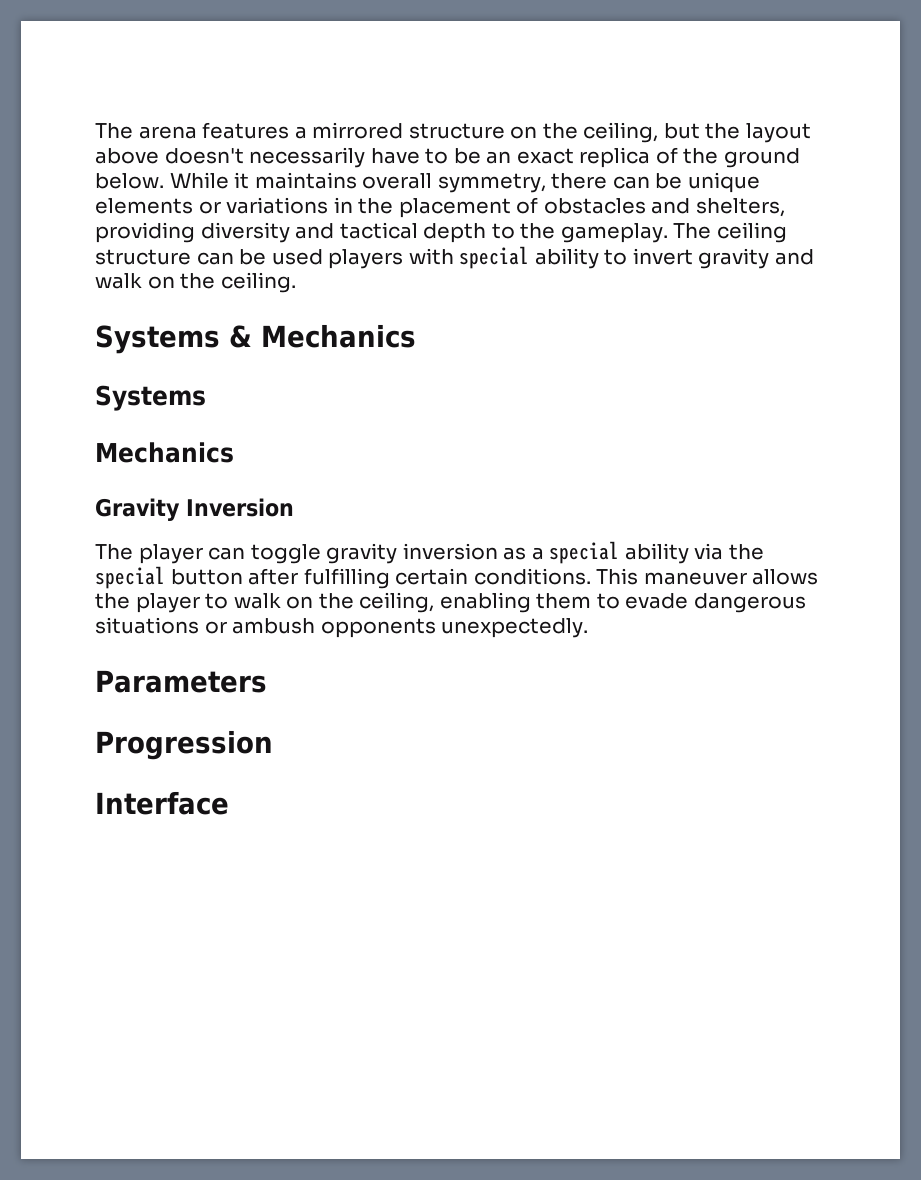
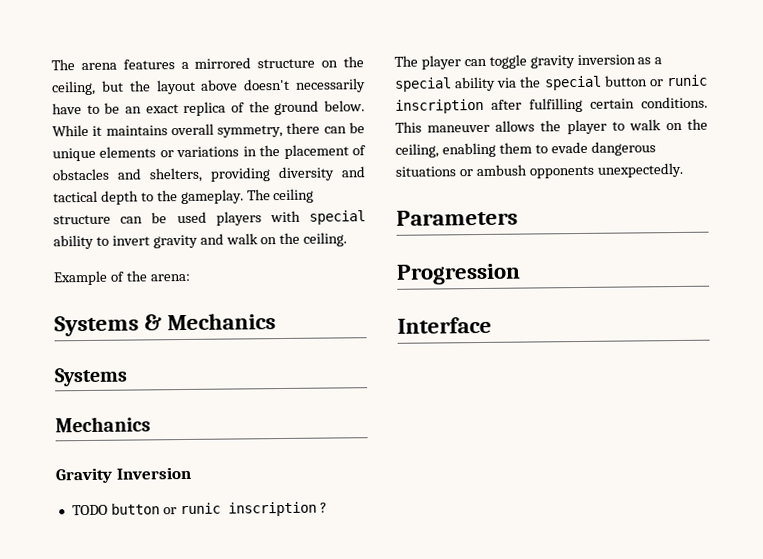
+ Example of the arena:
+ TODO button or runic inscription ?
- The player can toggle gravity inversion as a special ability via the special button after fulfilling certain conditions.
+ The player can toggle gravity inversion as a special ability via the special button or runic inscription after fulfilling certain conditions.

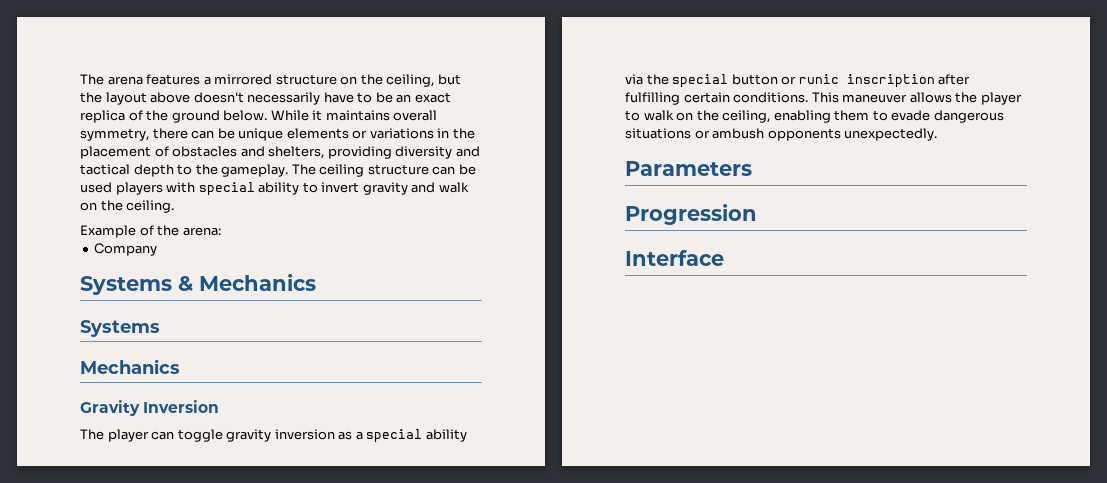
+ Company
- TODO button or runic inscription ?

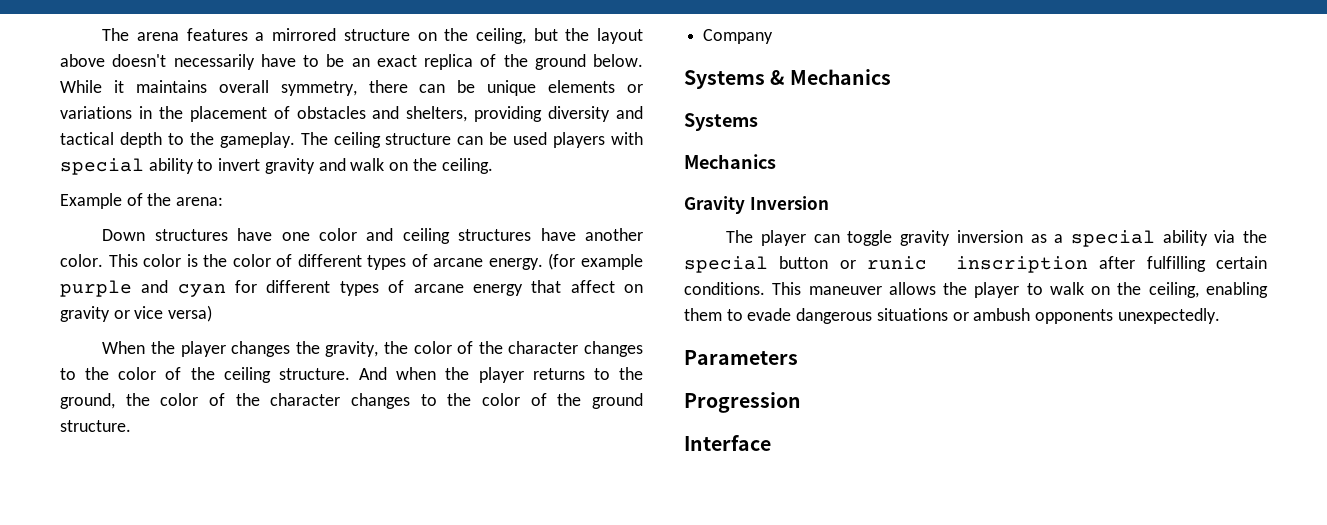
+ Down structures have one color and ceiling structures have another color. This color is the color of different types of arcane energy. (for example purple and cyan for different types of arcane energy that affect on gravity or vice versa)
+ When the player changes the gravity, the color of the character changes to the color of the ceiling structure. And when the player returns to the ground, the color of the character changes to the color of the ground structure.

